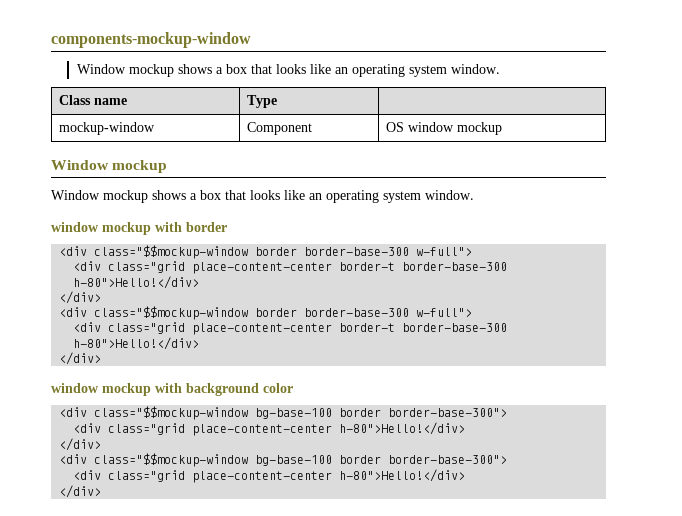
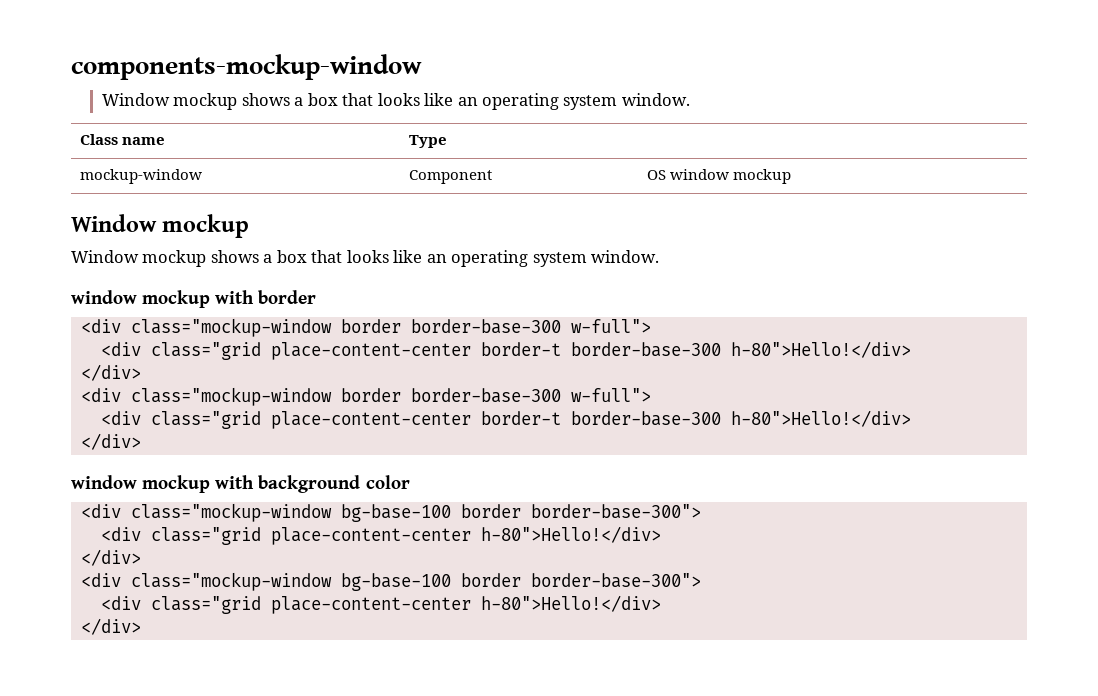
  window mockup with border
- <div class="$$mockup-window border border-base-300 w-full">
+ <div class="mockup-window border border-base-300 w-full">
  <div class="grid place-content-center border-t border-base-300 h-80">Hello!</div>
  </div>
- <div class="$$mockup-window border border-base-300 w-full">
+ <div class="mockup-window border border-base-300 w-full">
  window mockup with background color
- <div class="$$mockup-window bg-base-100 border border-base-300">
+ <div class="mockup-window bg-base-100 border border-base-300">
  <div class="grid place-content-center h-80">Hello!</div>
  </div>
- <div class="$$mockup-window bg-base-100 border border-base-300">
+ <div class="mockup-window bg-base-100 border border-base-300">

